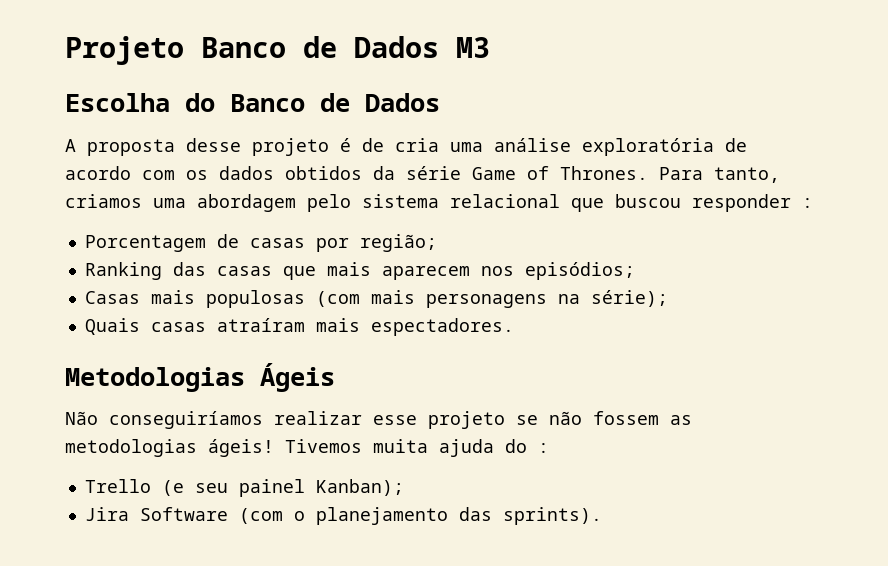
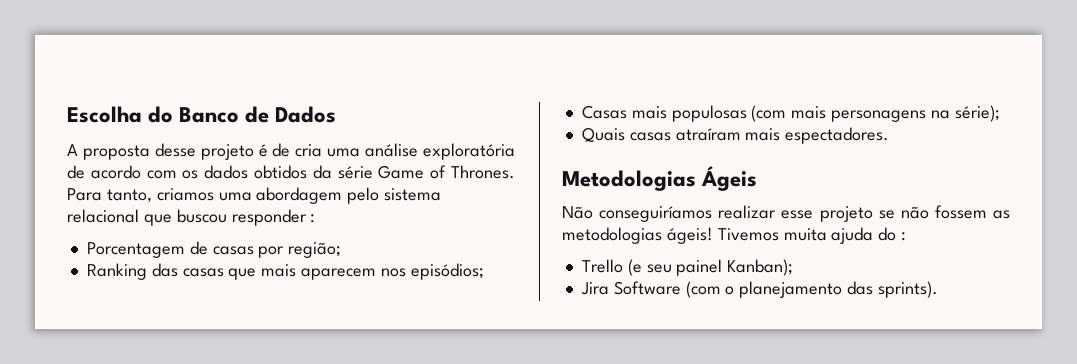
- Projeto Banco de Dados M3

